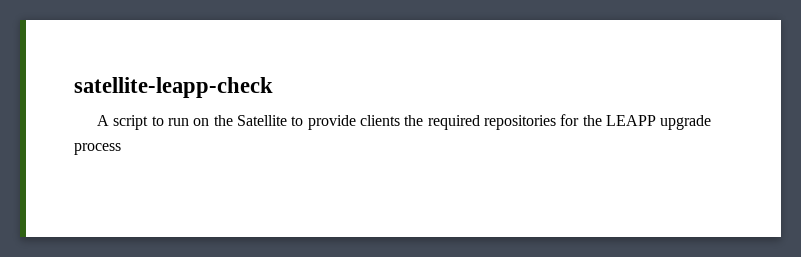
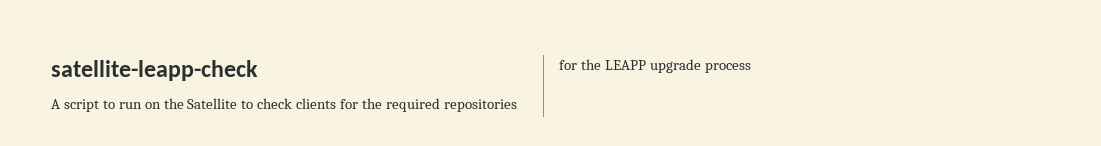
- A script to run on the Satellite to provide clients the required repositories for the LEAPP upgrade process
+ A script to run on the Satellite to check clients for the required repositories for the LEAPP upgrade process

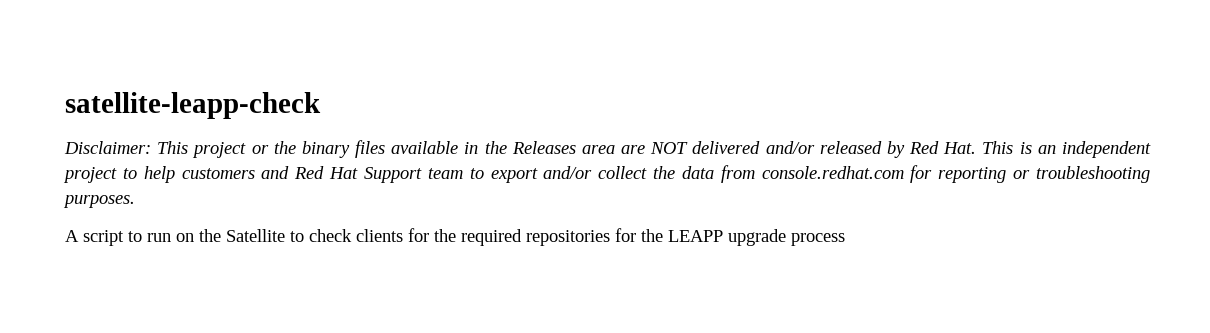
+ Disclaimer: This project or the binary files available in the Releases area are NOT delivered and/or released by Red Hat. This is an independent project to help customers and Red Hat Support team to export and/or collect the data from console.redhat.com for reporting or troubleshooting purposes.

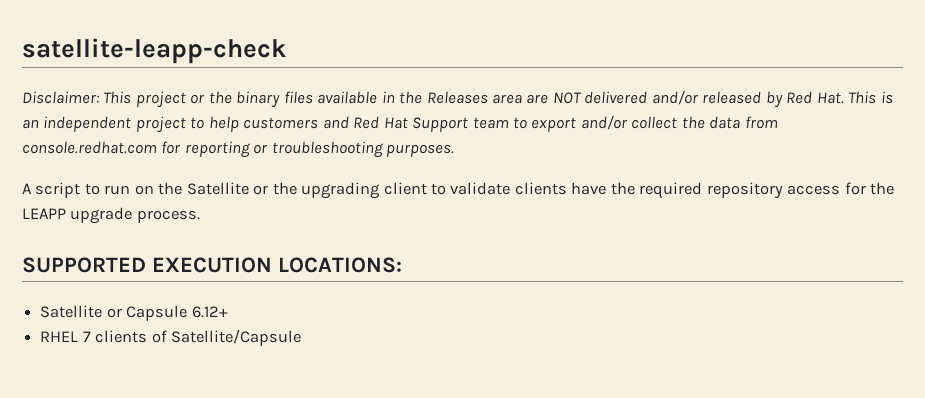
- A script to run on the Satellite to check clients for the required repositories for the LEAPP upgrade process
+ A script to run on the Satellite or the upgrading client to validate clients have the required repository access for the LEAPP upgrade process.
+ SUPPORTED EXECUTION LOCATIONS:
+ Satellite or Capsule 6.12+
+ RHEL 7 clients of Satellite/Capsule

